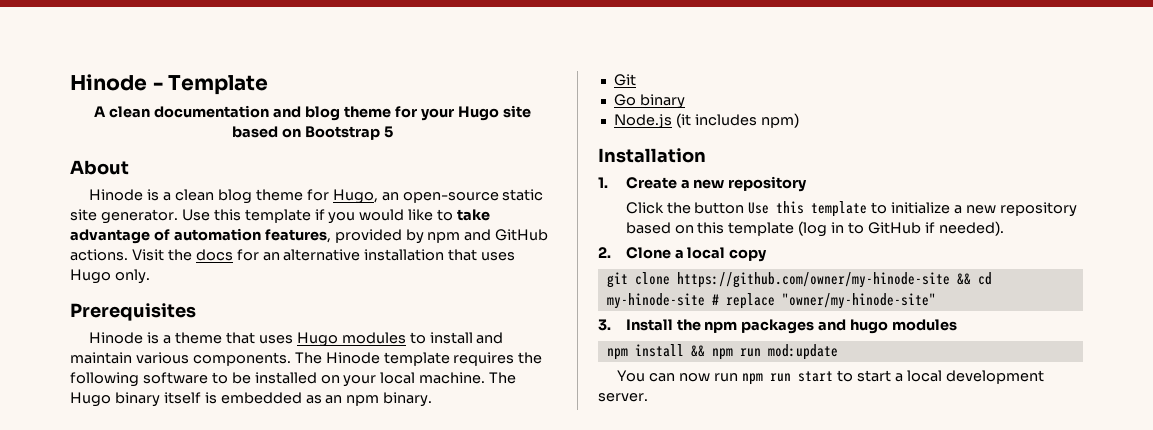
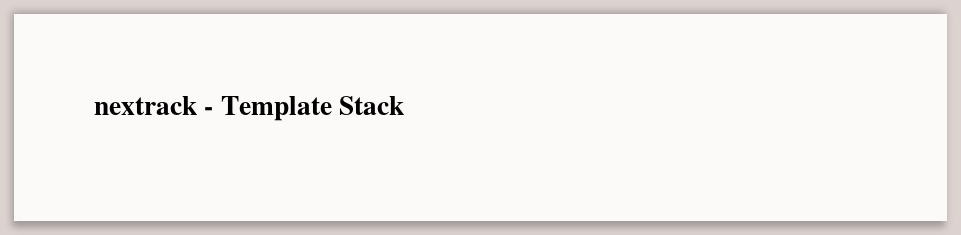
- Hinode - Template
- A clean documentation and blog theme for your Hugo site based on Bootstrap 5
- About
- Hinode is a clean blog theme for Hugo, an open-source static site generator. Use this template if you would like to take advantage of automation features, provided by npm and GitHub actions. Visit the docs for an alternative installation that uses Hugo only.
- Prerequisites
- Hinode is a theme that uses Hugo modules to install and maintain various components. The Hinode template requires the following software to be installed on your local machine. The Hugo binary itself is embedded as an npm binary.
- Git
- Go binary
- Node.js (it includes npm)
- Installation
- 1. Create a new repository
- Click the button Use this template to initialize a new repository based on this template (log in to GitHub if needed).
- 2. Clone a local copy
- git clone https://github.com/owner/my-hinode-site && cd my-hinode-site # replace "owner/my-hinode-site"
- 3. Install the npm packages and hugo modules
- npm install && npm run mod:update
- You can now run npm run start to start a local development server.
+ nextrack - Template Stack

